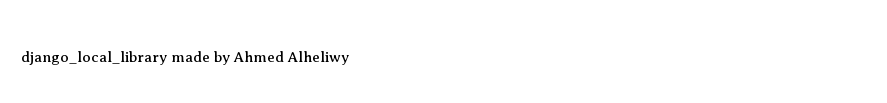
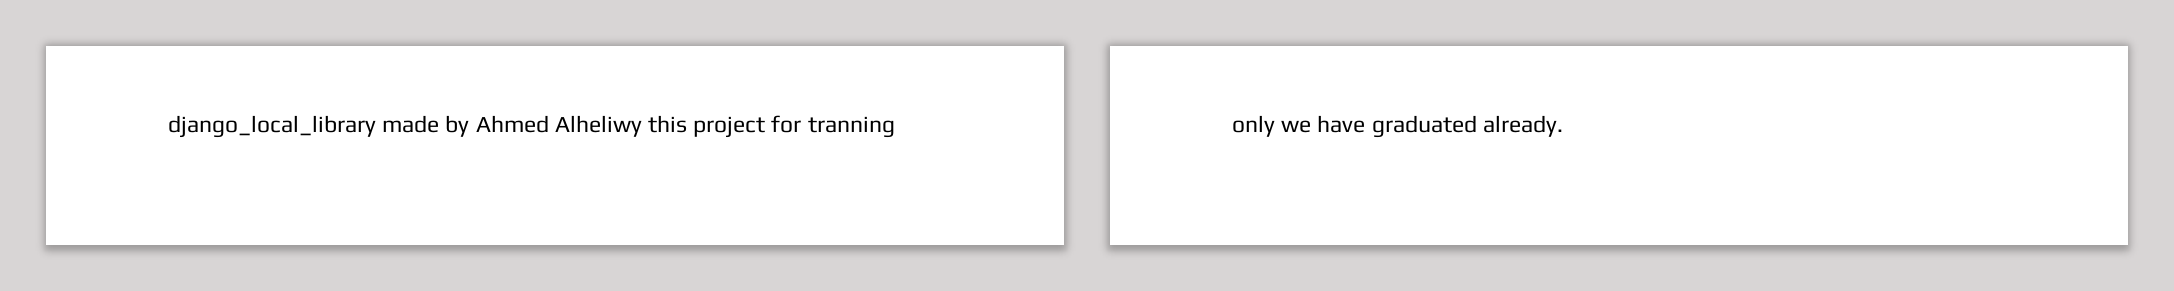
- django_local_library made by Ahmed Alheliwy
+ django_local_library made by Ahmed Alheliwy this project for tranning only we have graduated already.

